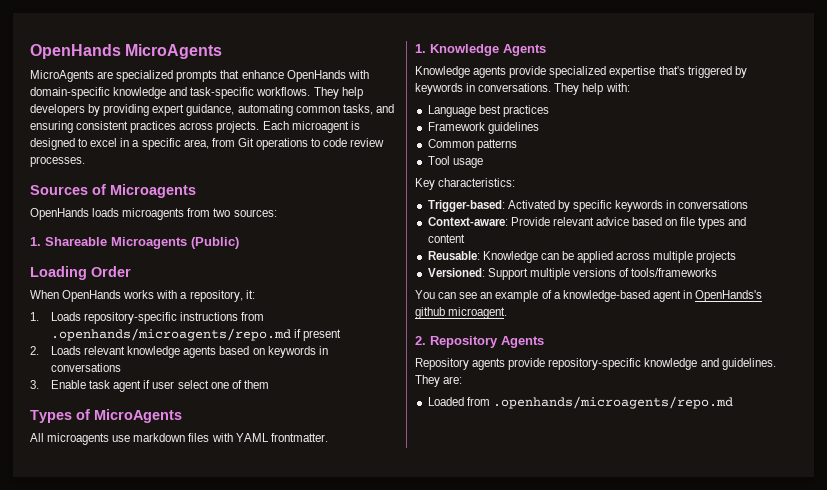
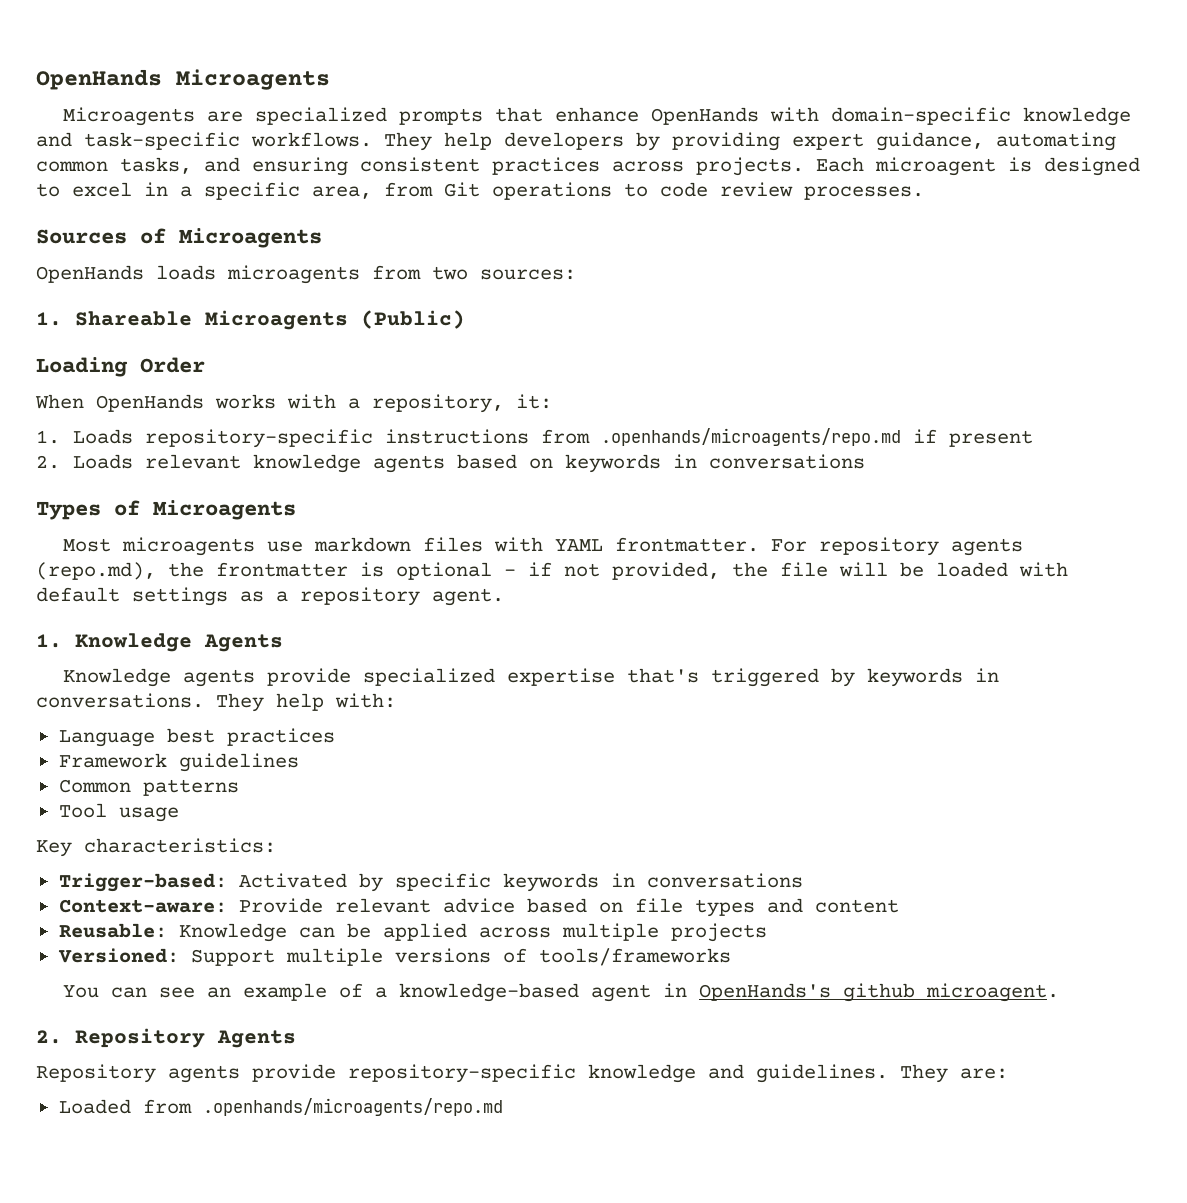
- OpenHands MicroAgents
- MicroAgents are specialized prompts that enhance OpenHands with domain-specific knowledge and task-specific workflows.
+ OpenHands Microagents
+ Microagents are specialized prompts that enhance OpenHands with domain-specific knowledge and task-specific workflows.
- 3. Enable task agent if user select one of them
- Types of MicroAgents
- All microagents use markdown files with YAML frontmatter.
+ Types of Microagents
+ Most microagents use markdown files with YAML frontmatter. For repository agents (repo.md), the frontmatter is optional - if not provided, the file will be loaded with default settings as a repository agent.

